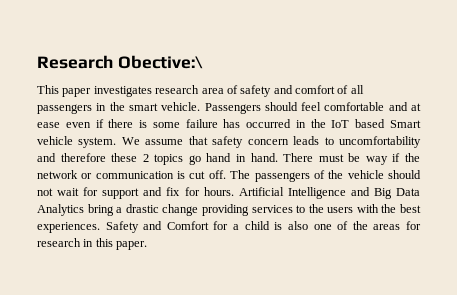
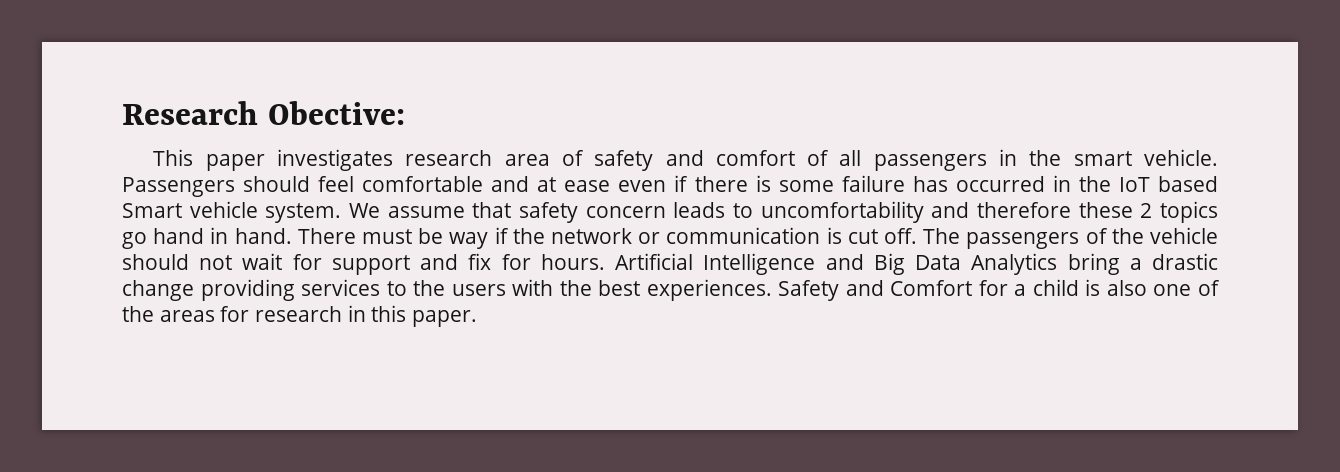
- Research Obective:\
+ Research Obective:

